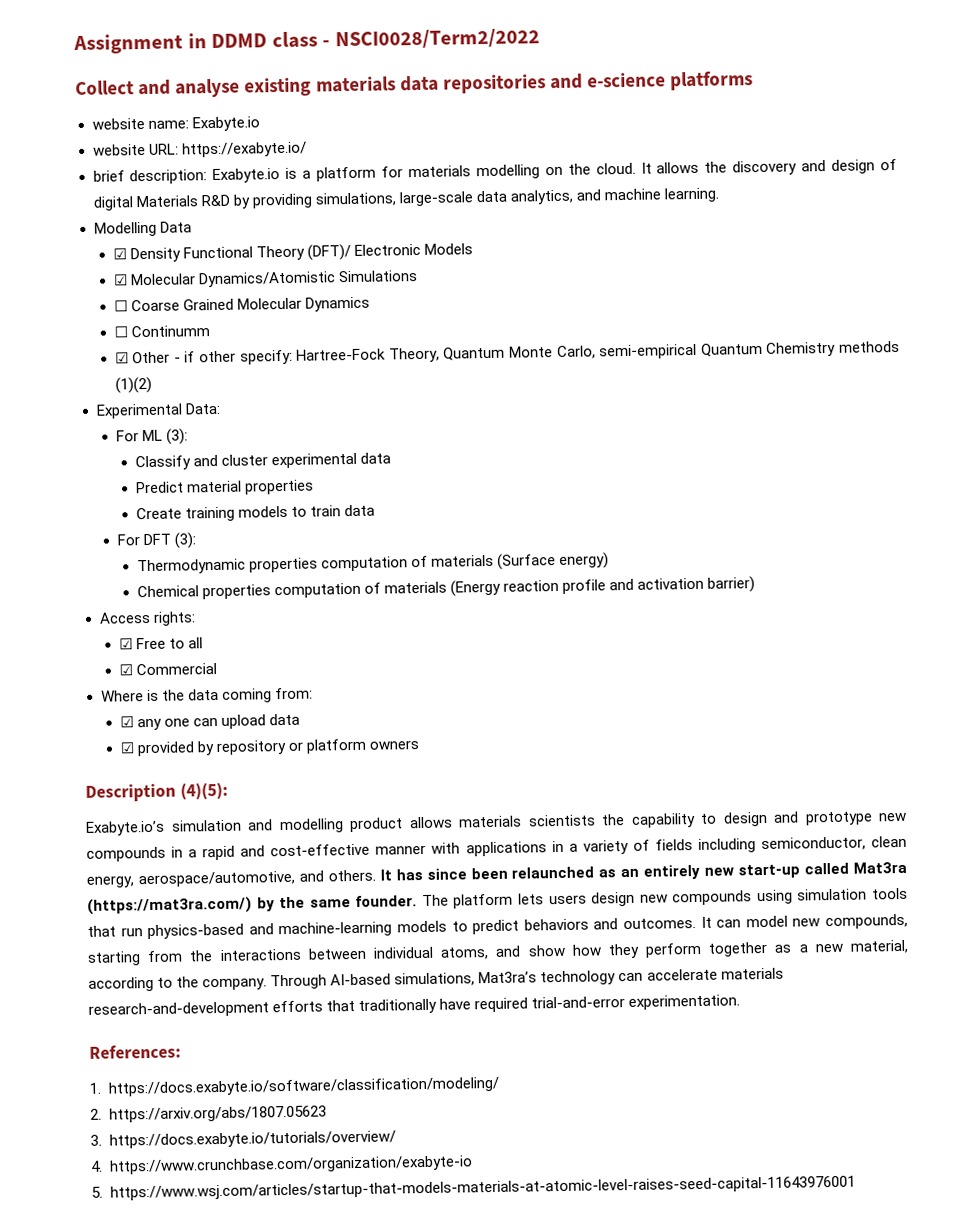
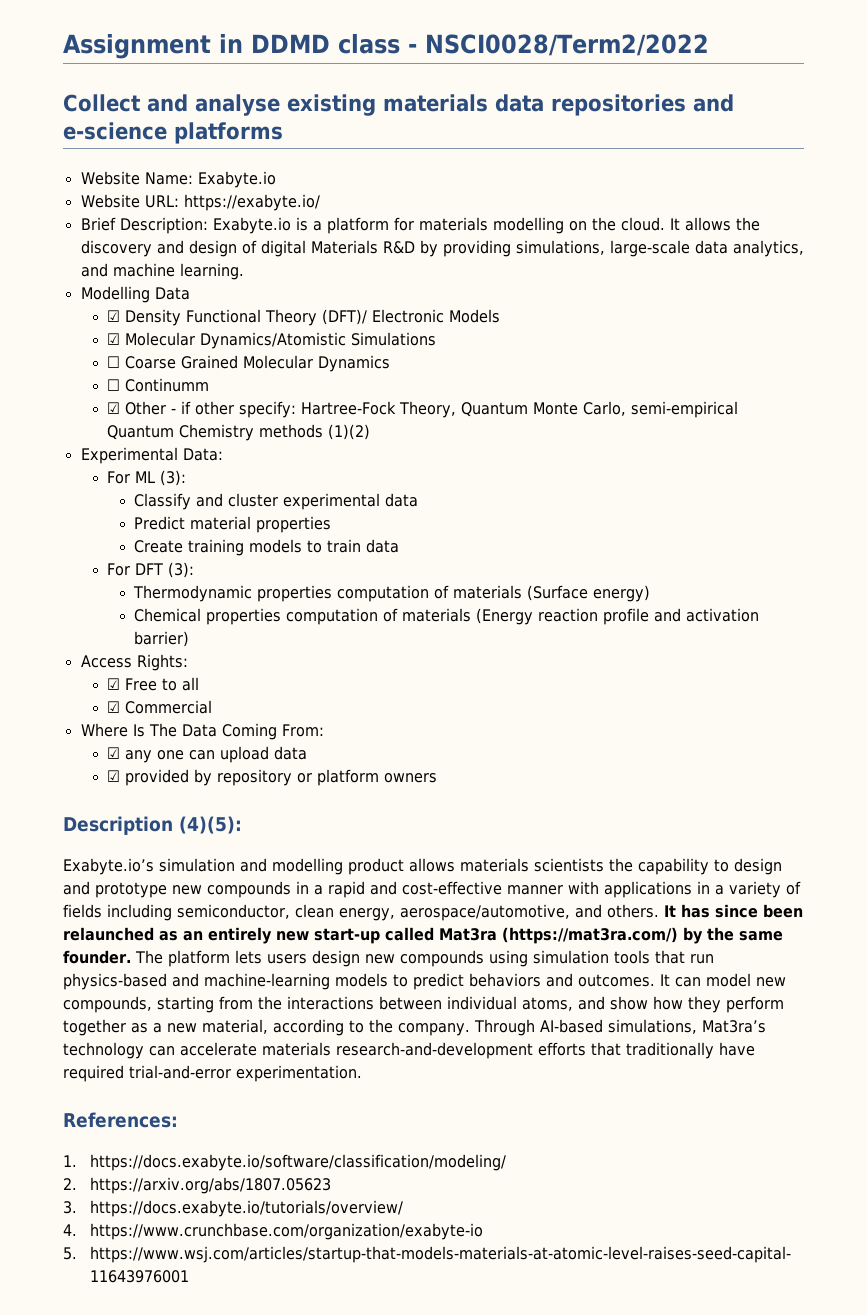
- website name: Exabyte.io
+ Website Name: Exabyte.io
- website URL: https://exabyte.io/
+ Website URL: https://exabyte.io/
- brief description: Exabyte.io is a platform for materials modelling on the cloud.
+ Brief Description: Exabyte.io is a platform for materials modelling on the cloud.
- Access rights:
+ Access Rights:
- Where is the data coming from:
+ Where Is The Data Coming From:

